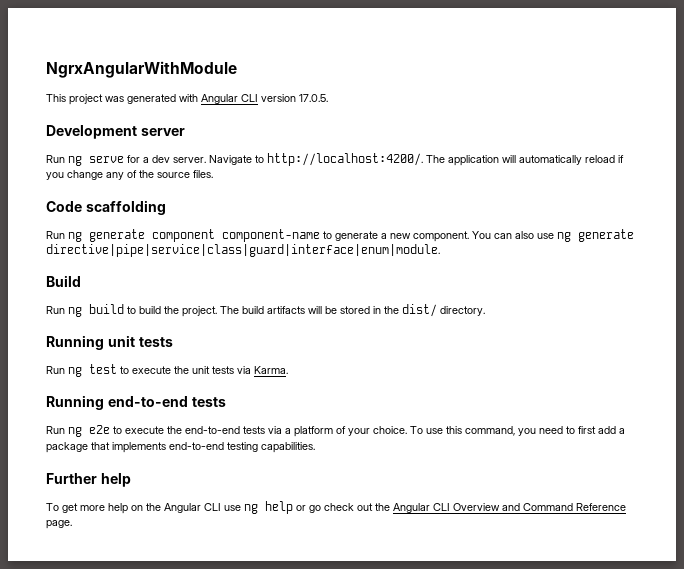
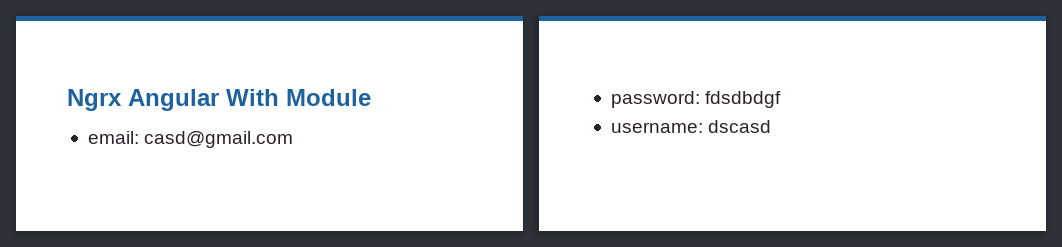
- NgrxAngularWithModule
- This project was generated with Angular CLI version 17.0.5.
- Development server
- Run ng serve for a dev server. Navigate to http://localhost:4200/. The application will automatically reload if you change any of the source files.
- Code scaffolding
- Run ng generate component component-name to generate a new component. You can also use ng generate directive|pipe|service|class|guard|interface|enum|module.
- Build
- Run ng build to build the project. The build artifacts will be stored in the dist/ directory.
- Running unit tests
- Run ng test to execute the unit tests via Karma.
- Running end-to-end tests
- Run ng e2e to execute the end-to-end tests via a platform of your choice. To use this command, you need to first add a package that implements end-to-end testing capabilities.
- Further help
- To get more help on the Angular CLI use ng help or go check out the Angular CLI Overview and Command Reference page.
+ Ngrx Angular With Module
+ email: casd@gmail.com
+ password: fdsdbdgf
+ username: dscasd

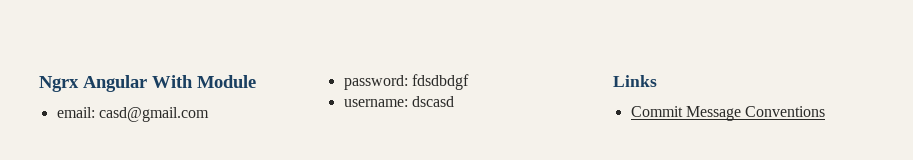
+ Links
+ Commit Message Conventions

